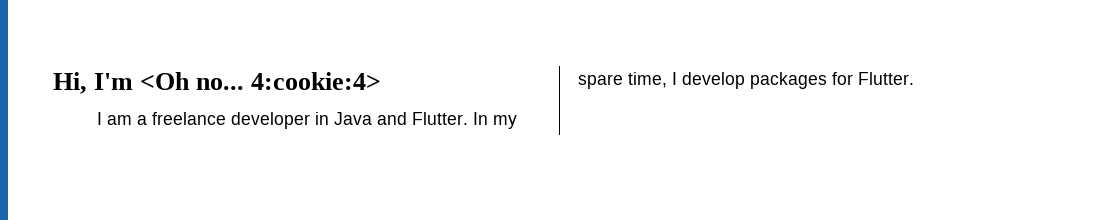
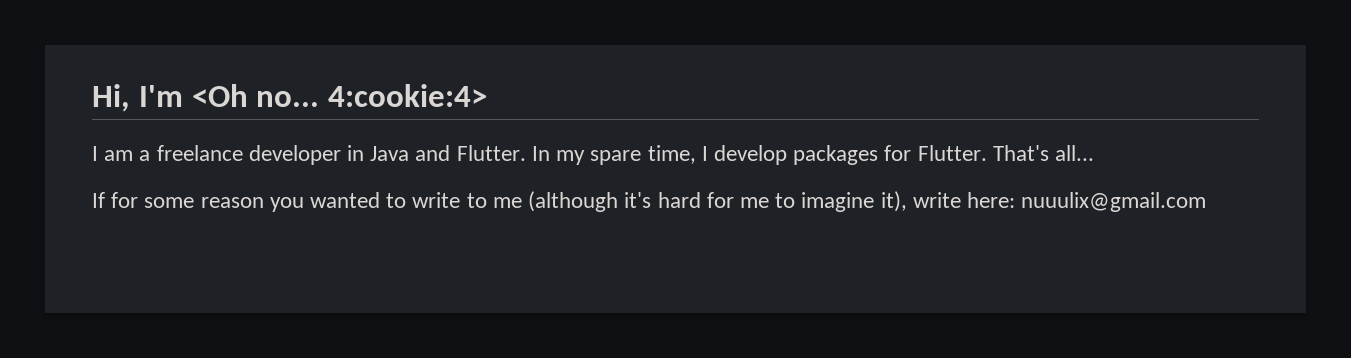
+ That's all...
+ If for some reason you wanted to write to me (although it's hard for me to imagine it), write here: nuuulix@gmail.com

